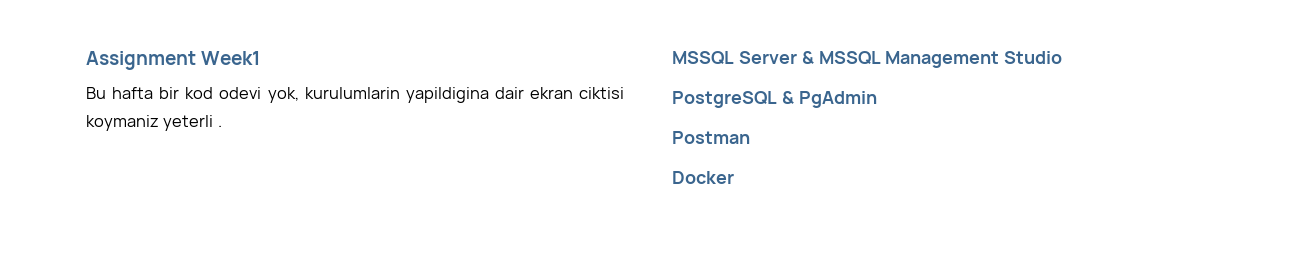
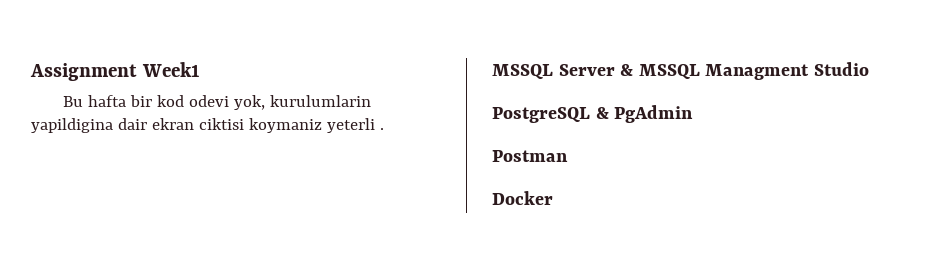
- MSSQL Server & MSSQL Management Studio
+ MSSQL Server & MSSQL Managment Studio

